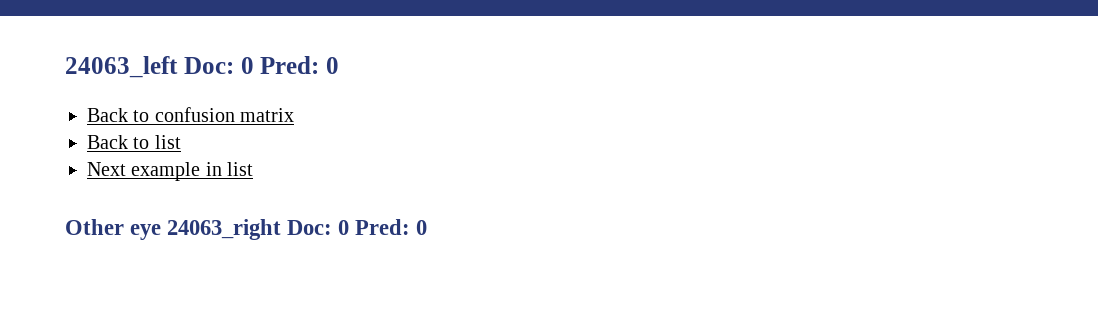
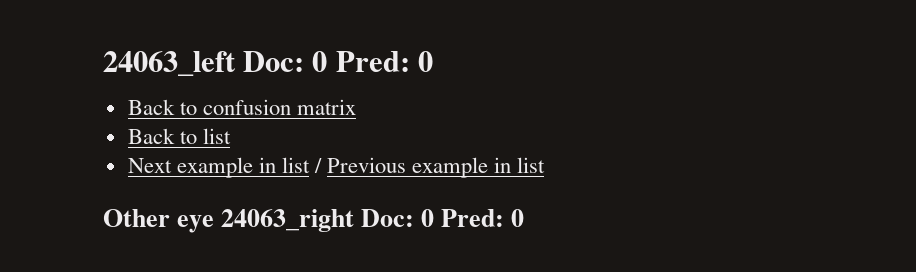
- Next example in list
+ Next example in list / Previous example in list

